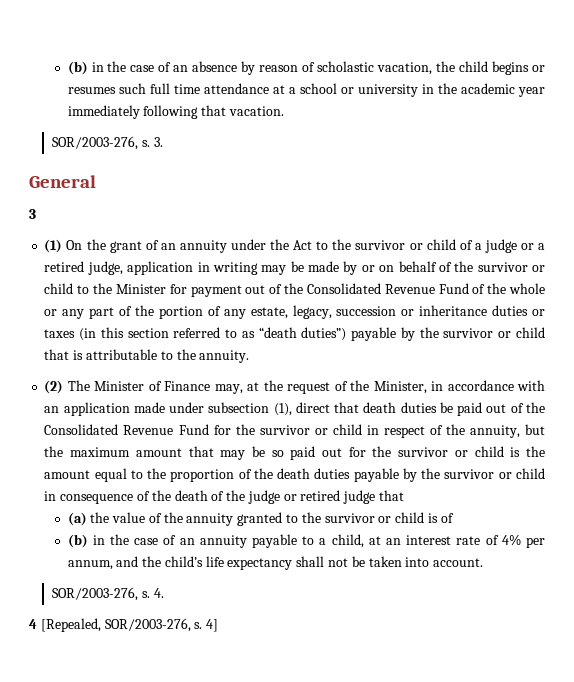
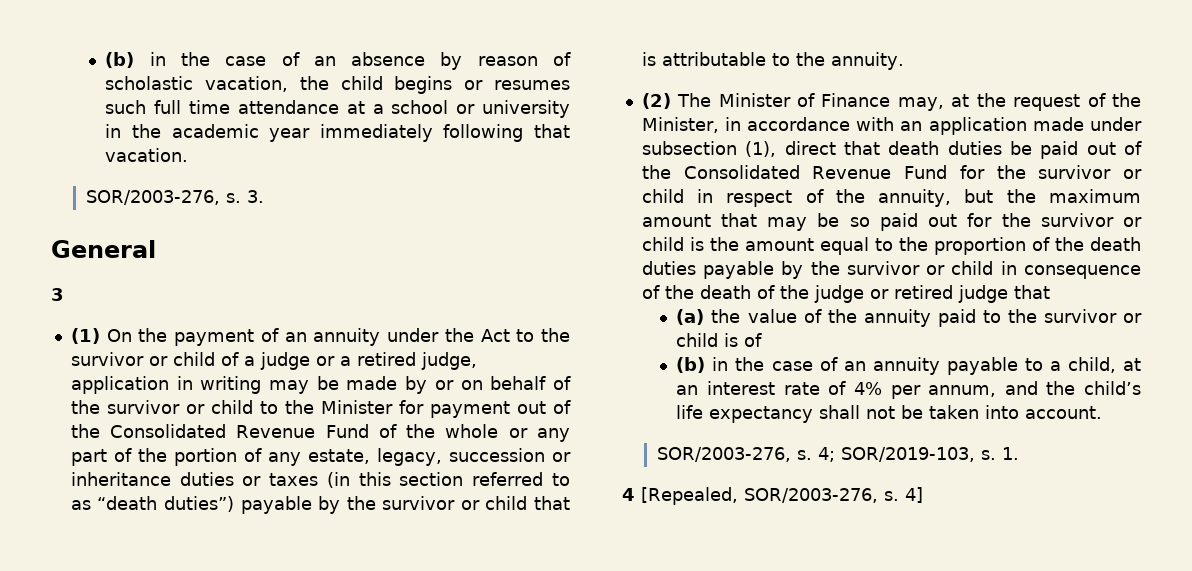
- (1) On the grant of an annuity under the Act to the survivor or child of a judge or a retired judge, application in writing may be made by or on behalf of the survivor or child to the Minister for payment out of the Consolidated Revenue Fund of the whole or any part of the portion of any estate, legacy, succession or inheritance duties or taxes (in this section referred to as “death duties”) payable by the survivor or child that is attributable to the annuity.
+ (1) On the payment of an annuity under the Act to the survivor or child of a judge or a retired judge, application in writing may be made by or on behalf of the survivor or child to the Minister for payment out of the Consolidated Revenue Fund of the whole or any part of the portion of any estate, legacy, succession or inheritance duties or taxes (in this section referred to as “death duties”) payable by the survivor or child that is attributable to the annuity.
- (a) the value of the annuity granted to the survivor or child is of
+ (a) the value of the annuity paid to the survivor or child is of
- 4.
+ 4; SOR/2019-103, s. 1.

